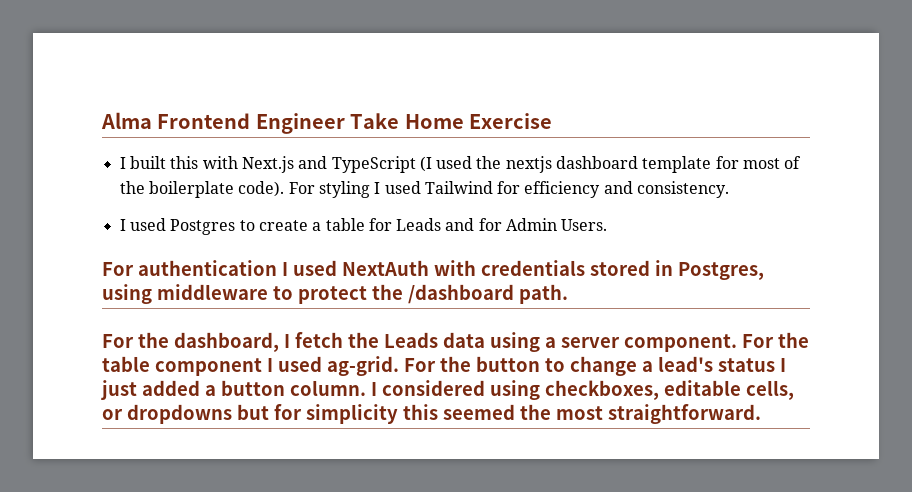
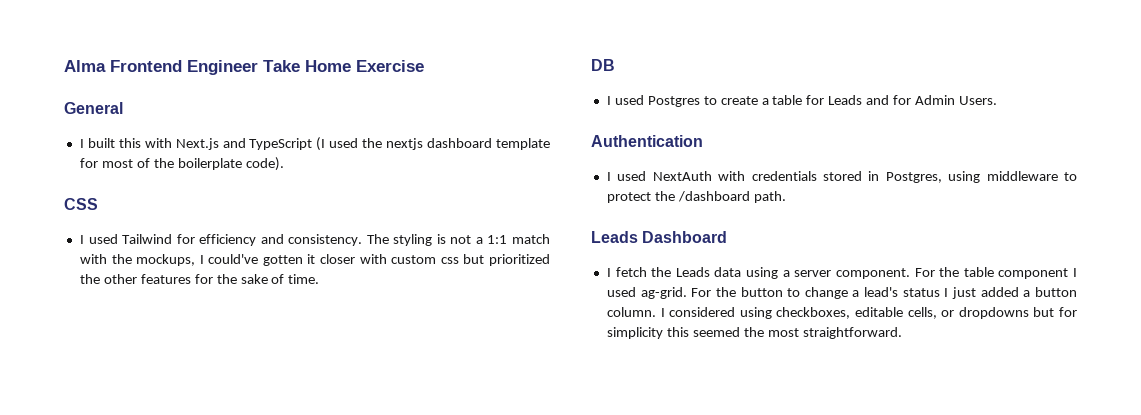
+ General
- I built this with Next.js and TypeScript (I used the nextjs dashboard template for most of the boilerplate code). For styling I used Tailwind for efficiency and consistency.
+ I built this with Next.js and TypeScript (I used the nextjs dashboard template for most of the boilerplate code).
+ CSS
+ I used Tailwind for efficiency and consistency. The styling is not a 1:1 match with the mockups, I could've gotten it closer with custom css but prioritized the other features for the sake of time.
+ DB
- For authentication I used NextAuth with credentials stored in Postgres, using middleware to protect the /dashboard path.
+ Authentication
+ I used NextAuth with credentials stored in Postgres, using middleware to protect the /dashboard path.
- For the dashboard, I fetch the Leads data using a server component.
+ Leads Dashboard
+ I fetch the Leads data using a server component.

